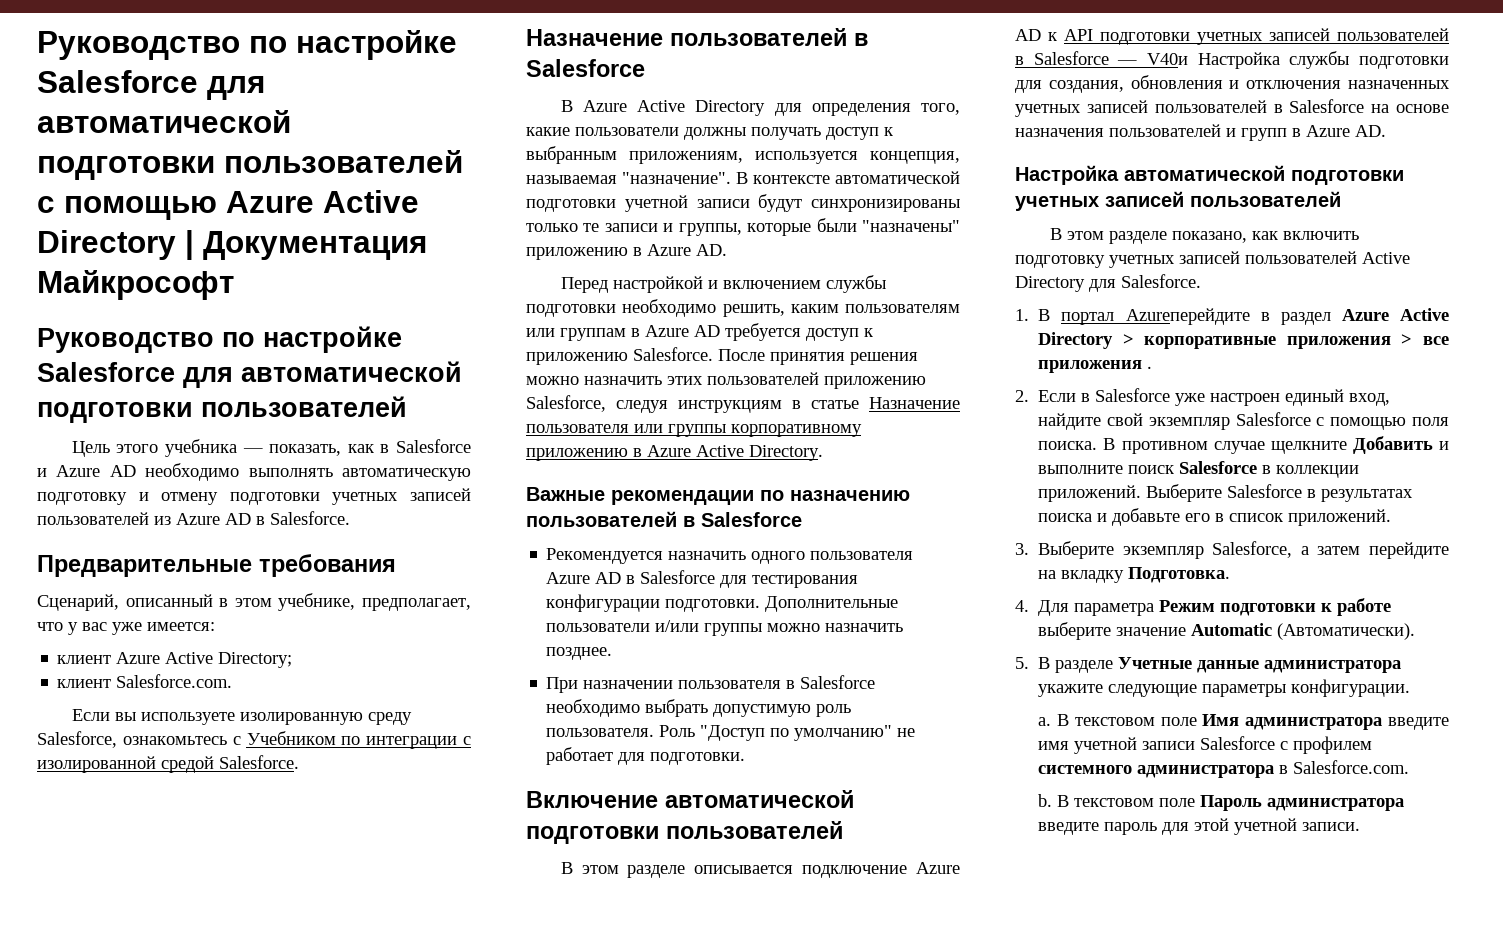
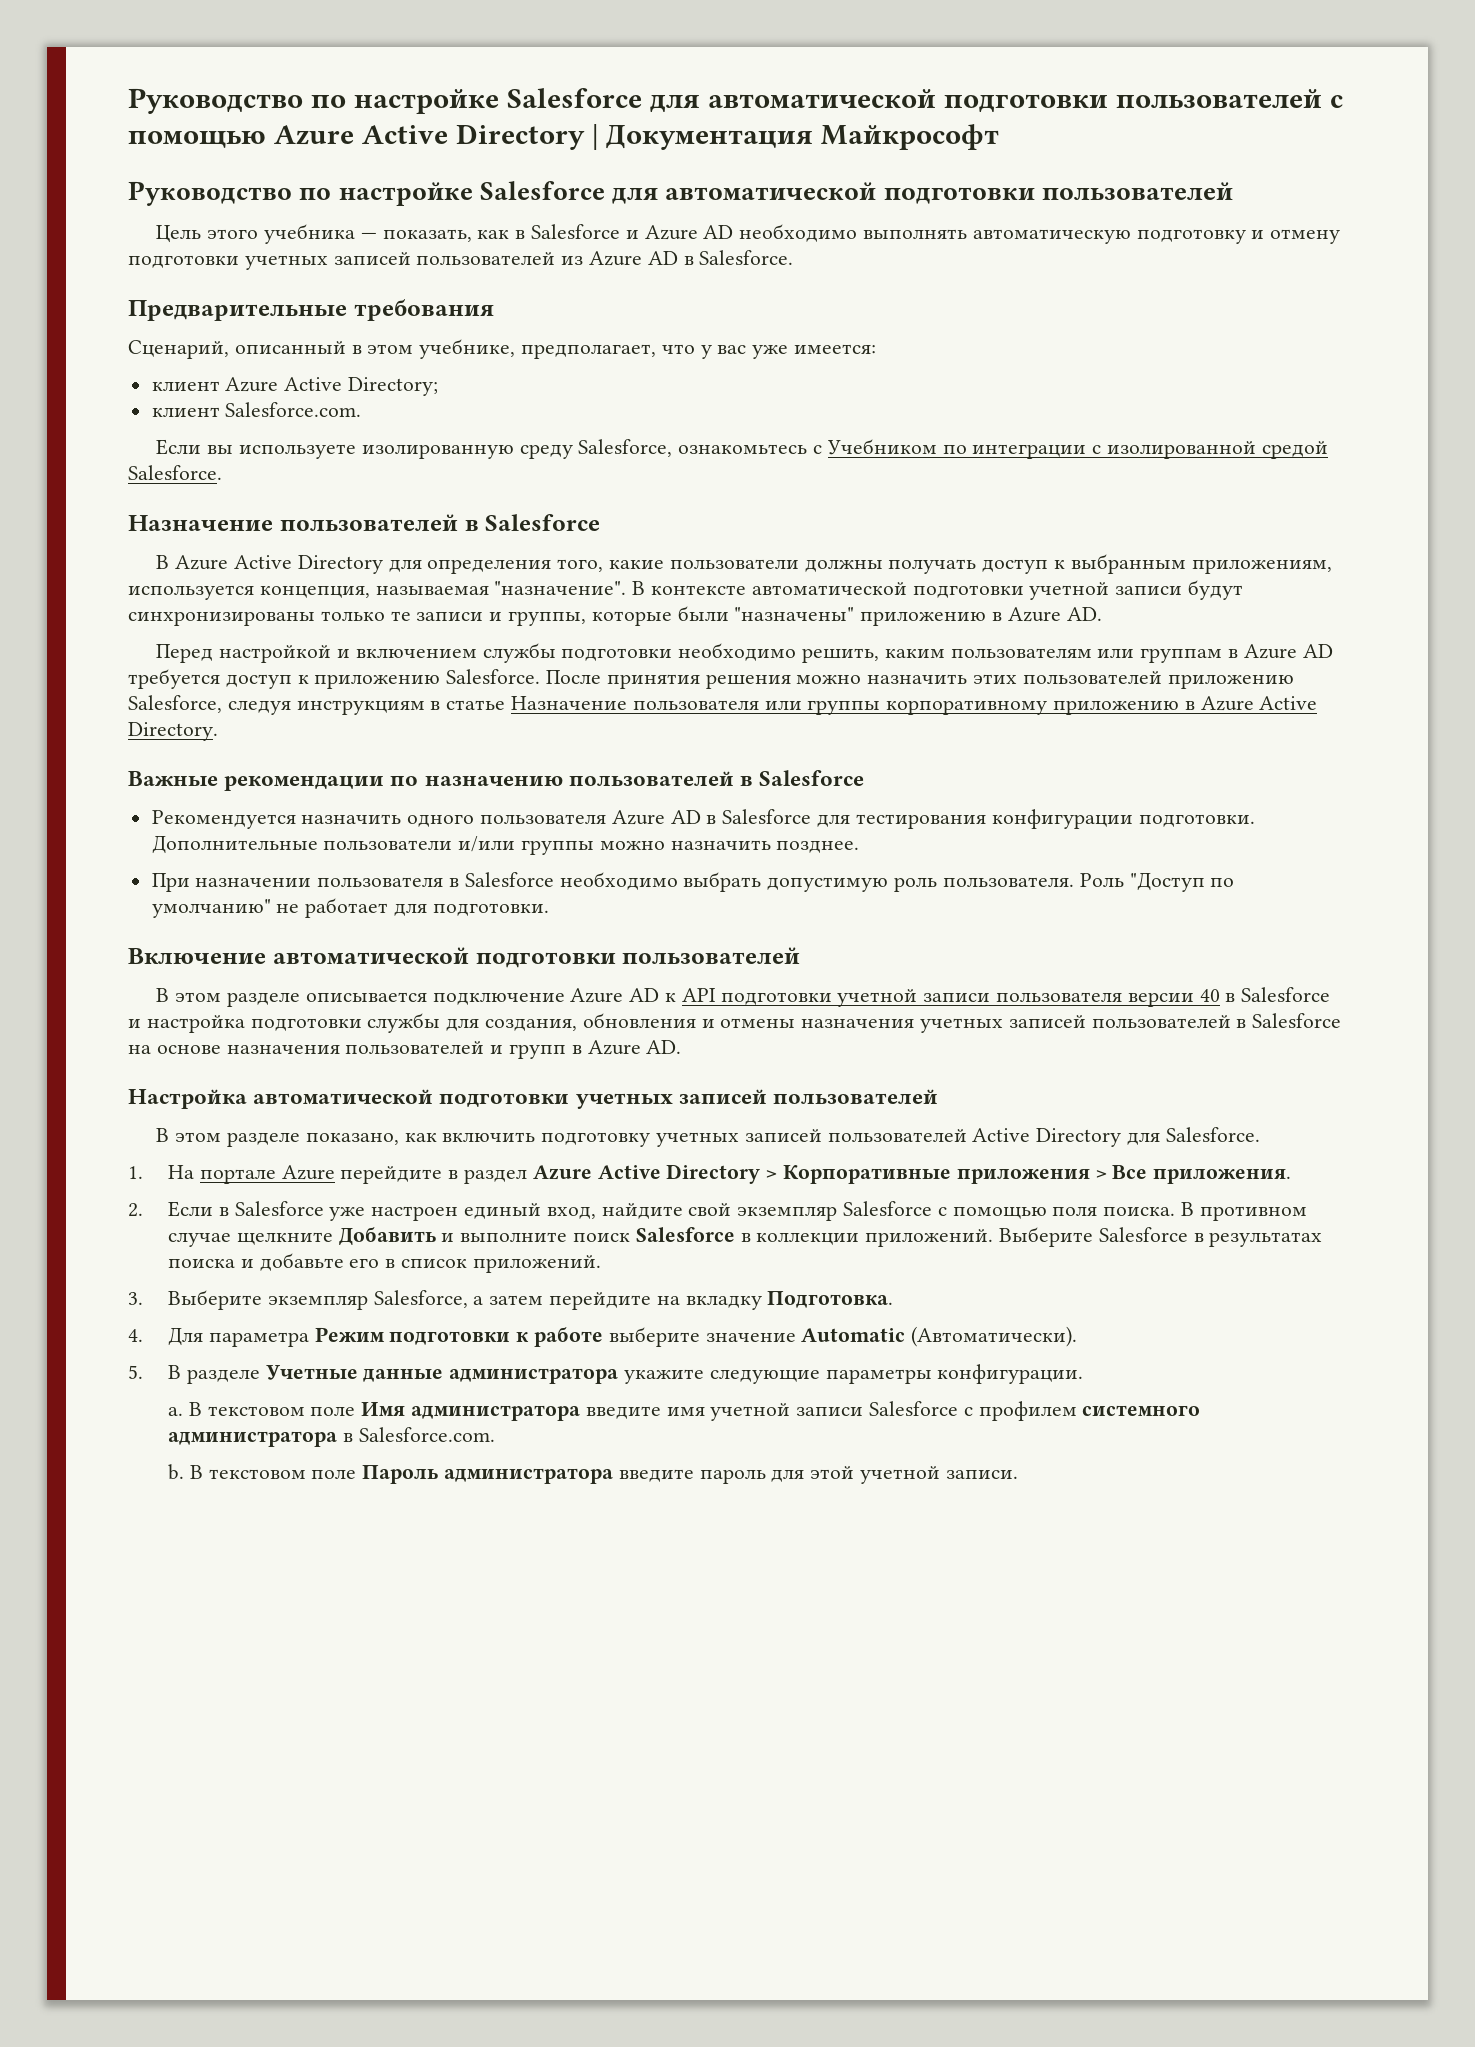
- В этом разделе описывается подключение Azure AD к API подготовки учетных записей пользователей в Salesforce — V40и Настройка службы подготовки для создания, обновления и отключения назначенных учетных записей пользователей в Salesforce на основе назначения пользователей и групп в Azure AD.
+ В этом разделе описывается подключение Azure AD к API подготовки учетной записи пользователя версии 40 в Salesforce и настройка подготовки службы для создания, обновления и отмены назначения учетных записей пользователей в Salesforce на основе назначения пользователей и групп в Azure AD.
- 1. В портал Azureперейдите в раздел Azure Active Directory > корпоративные приложения > все приложения .
+ 1. На портале Azure перейдите в раздел Azure Active Directory > Корпоративные приложения > Все приложения.

